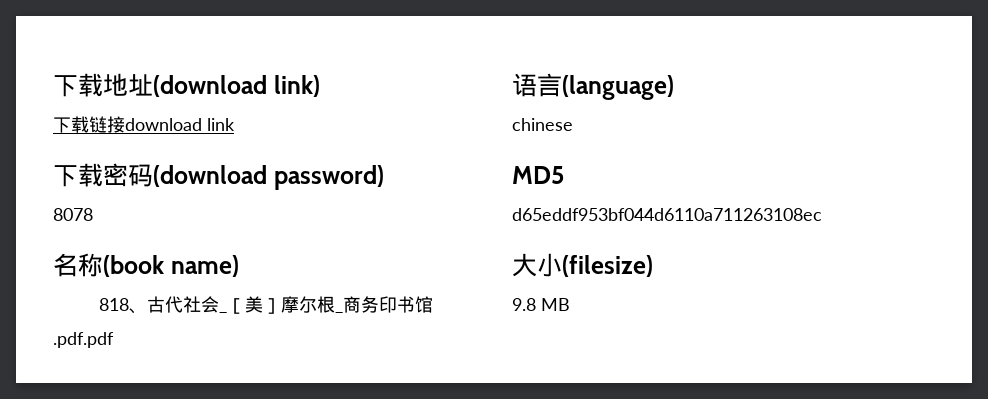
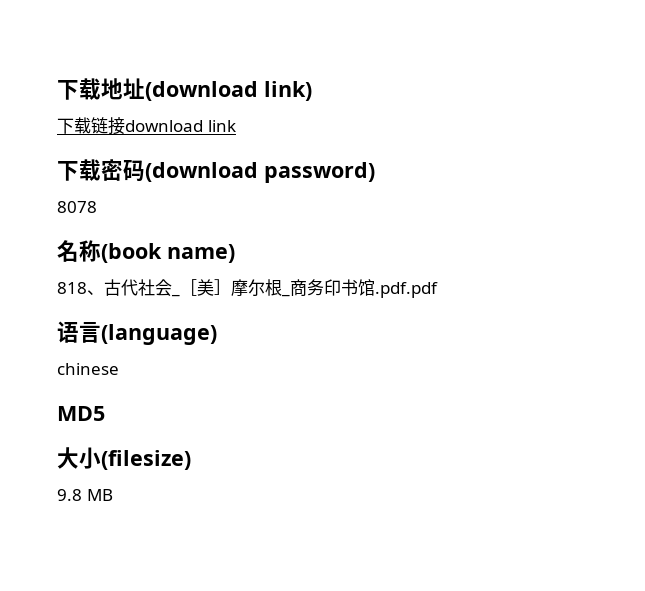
- d65eddf953bf044d6110a711263108ec

